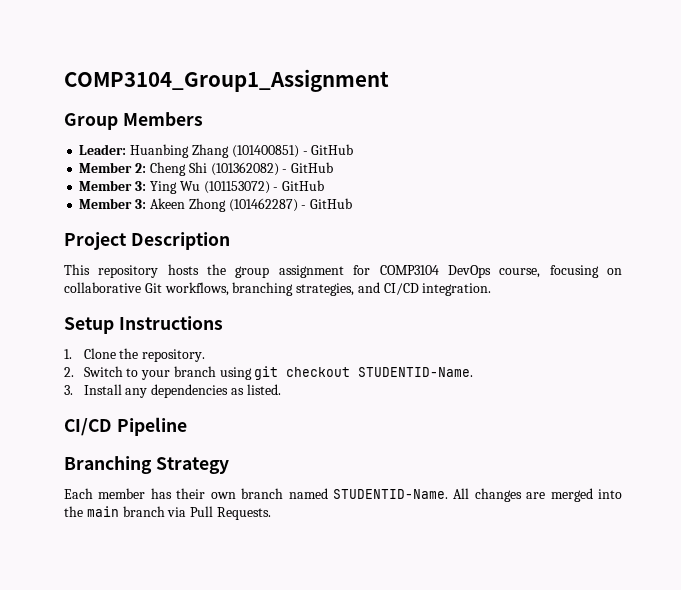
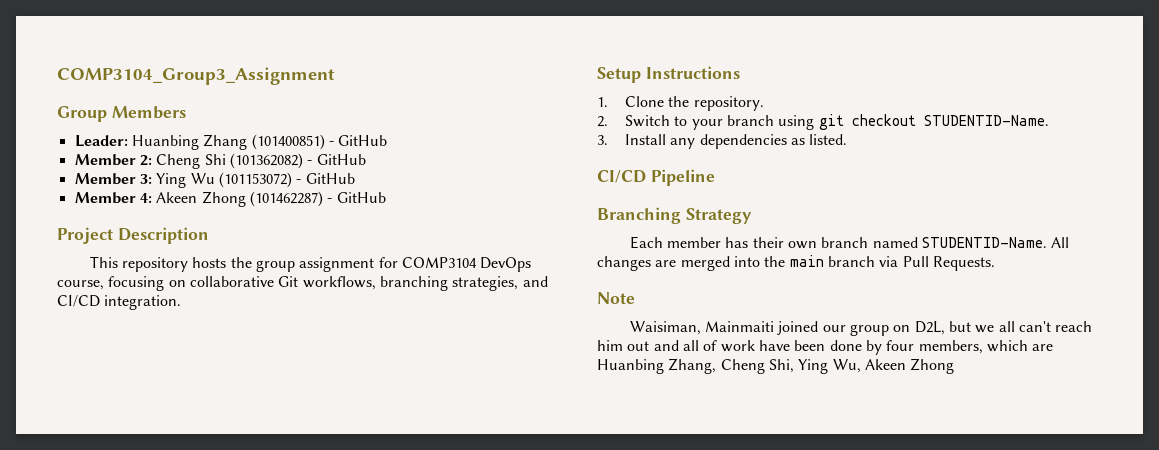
- COMP3104_Group1_Assignment
+ COMP3104_Group3_Assignment
- Member 3: Akeen Zhong (101462287) - GitHub
+ Member 4: Akeen Zhong (101462287) - GitHub
+ Note
+ Waisiman, Mainmaiti joined our group on D2L, but we all can't reach him out and all of work have been done by four members, which are Huanbing Zhang, Cheng Shi, Ying Wu, Akeen Zhong

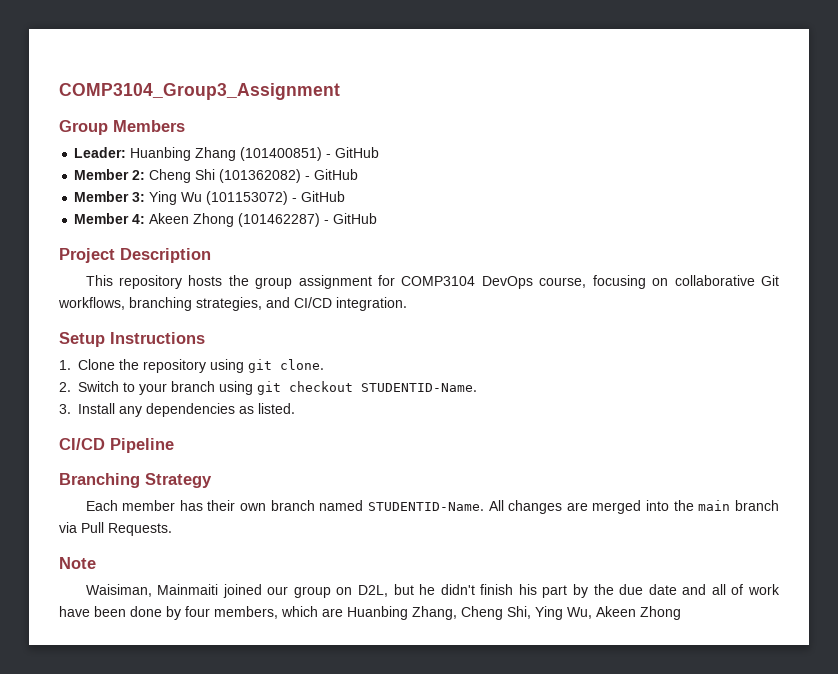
- 1. Clone the repository.
+ 1. Clone the repository using git clone.
- Waisiman, Mainmaiti joined our group on D2L, but we all can't reach him out and all of work have been done by four members, which are Huanbing Zhang, Cheng Shi, Ying Wu, Akeen Zhong
+ Waisiman, Mainmaiti joined our group on D2L, but he didn't finish his part by the due date and all of work have been done by four members, which are Huanbing Zhang, Cheng Shi, Ying Wu, Akeen Zhong

